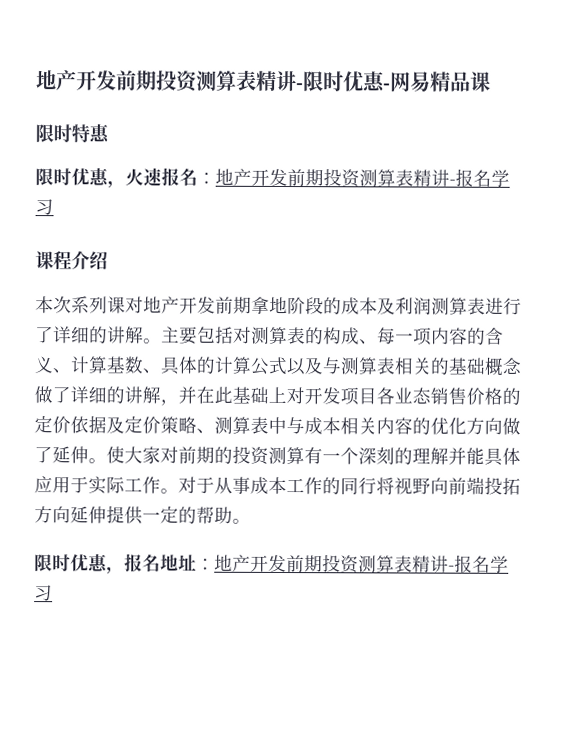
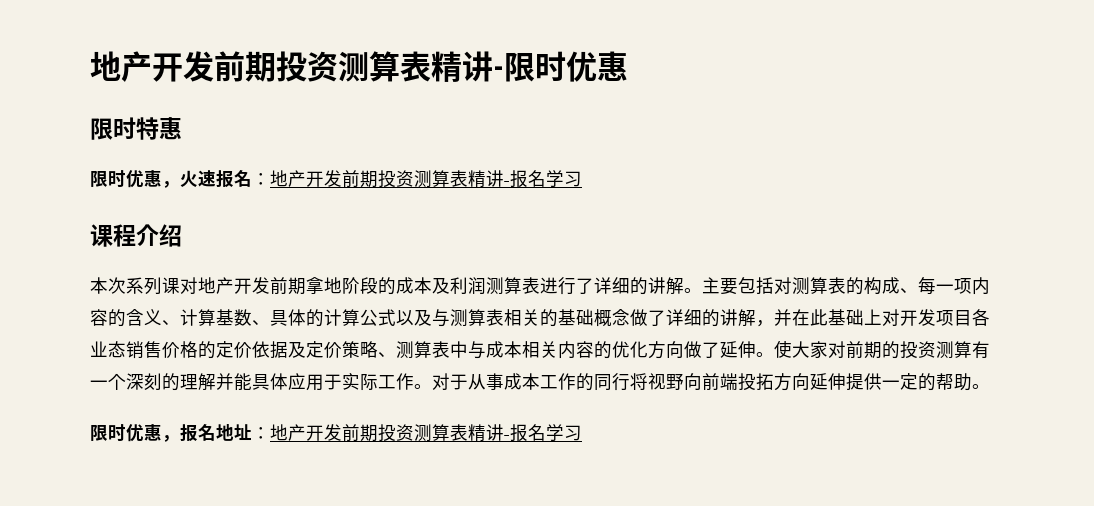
- 地产开发前期投资测算表精讲-限时优惠-网易精品课
+ 地产开发前期投资测算表精讲-限时优惠

